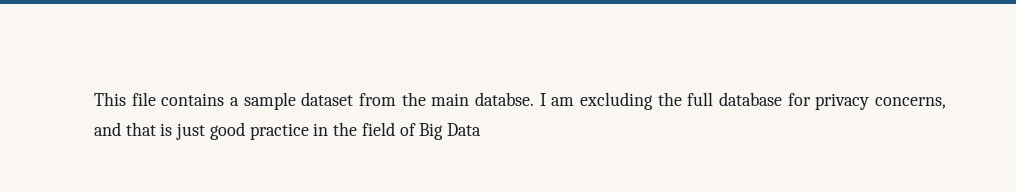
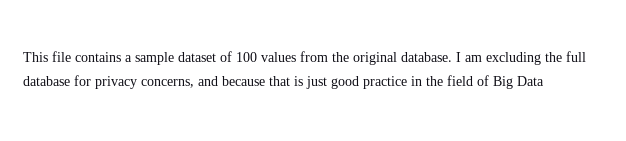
- This file contains a sample dataset from the main databse.
+ This file contains a sample dataset of 100 values from the original database.
- I am excluding the full database for privacy concerns, and that is just good practice in the field of Big Data
+ I am excluding the full database for privacy concerns, and because that is just good practice in the field of Big Data

